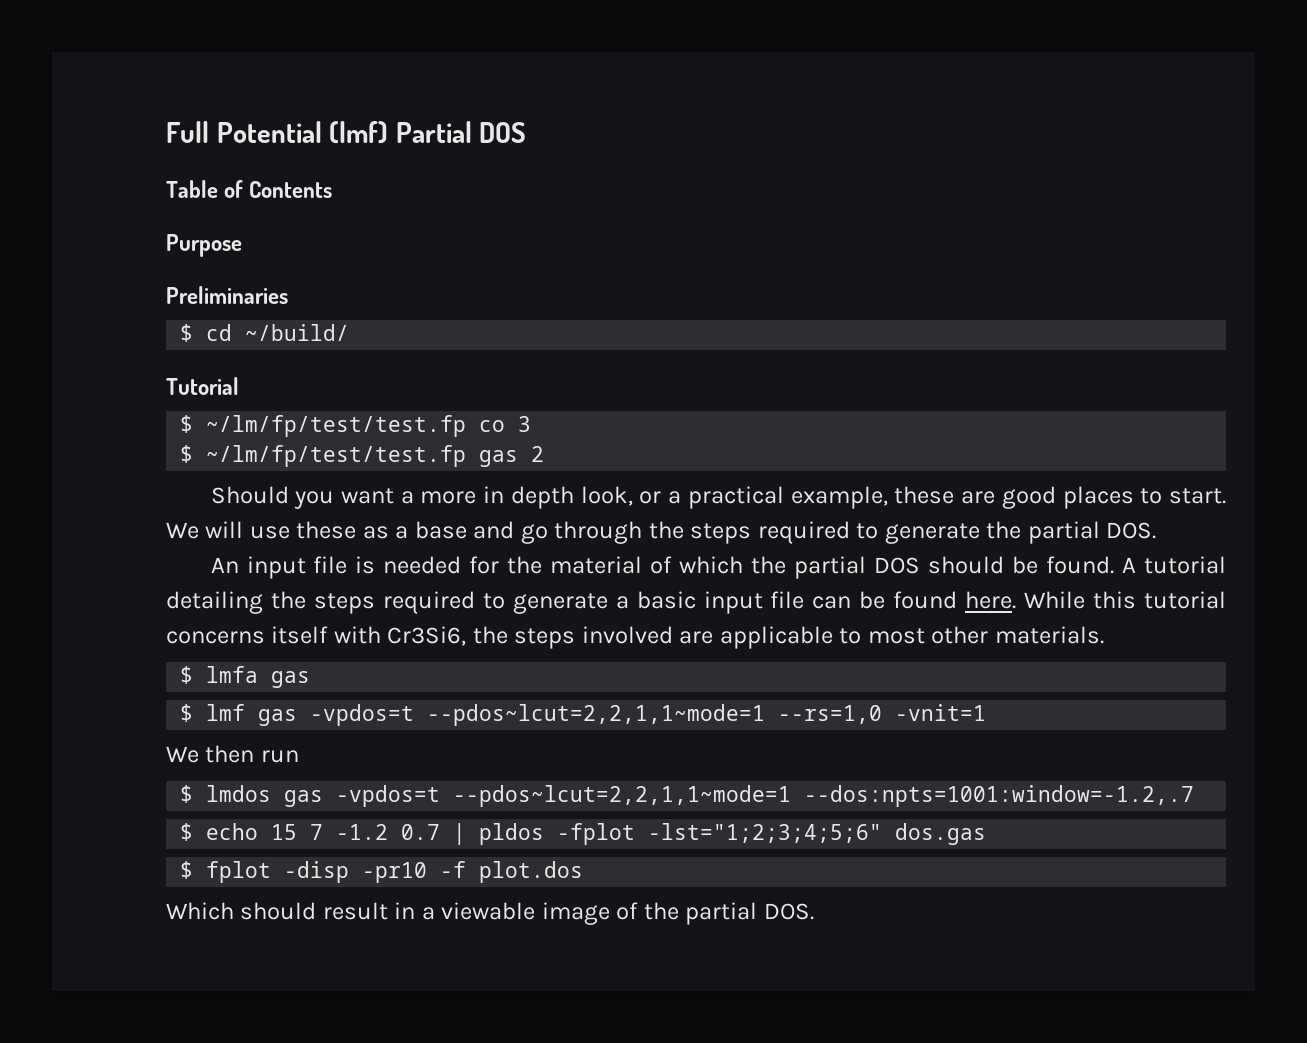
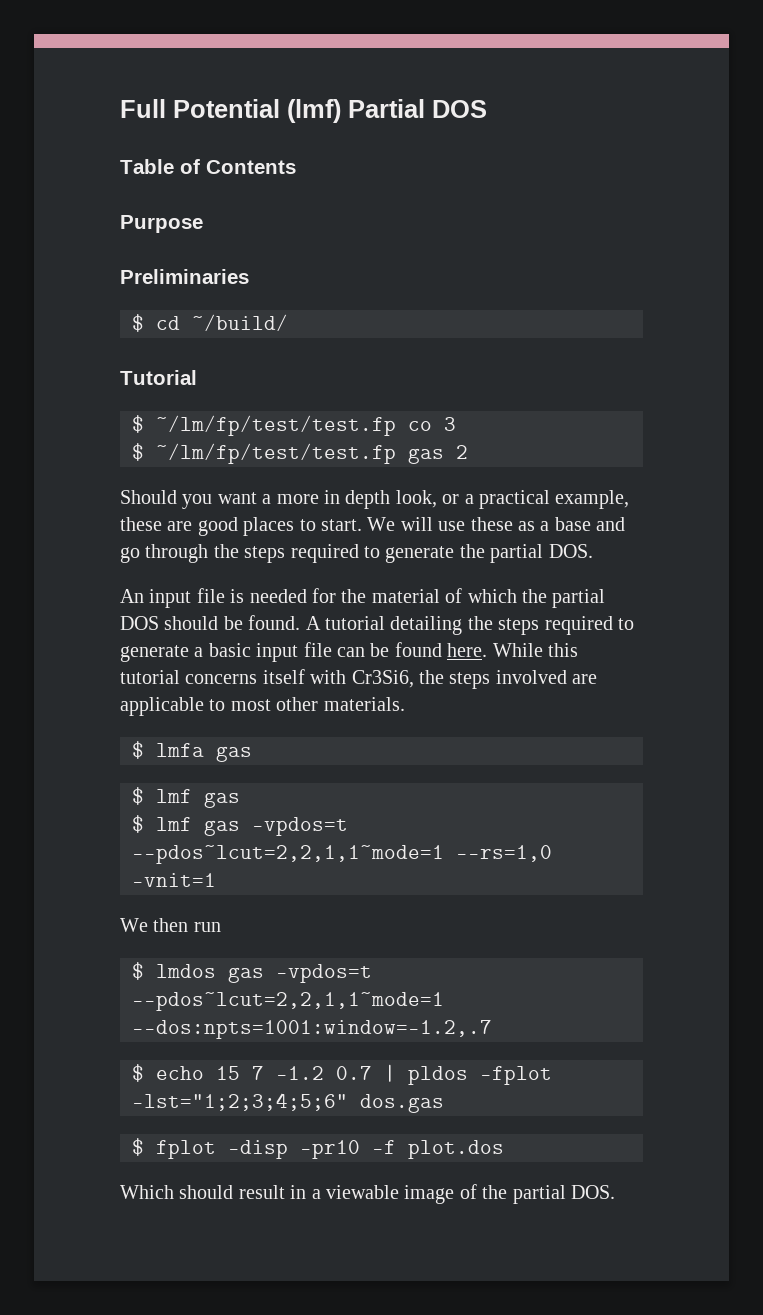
  $ lmfa gas
+ $ lmf gas

